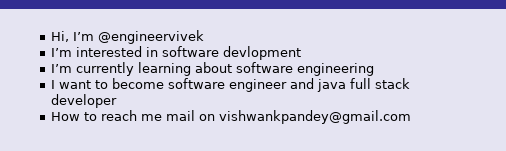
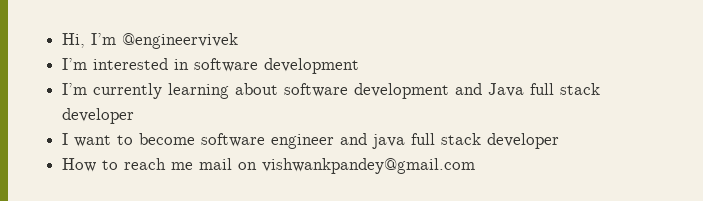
- I’m interested in software devlopment
+ I’m interested in software development
- I’m currently learning about software engineering
+ I’m currently learning about software development and Java full stack developer

